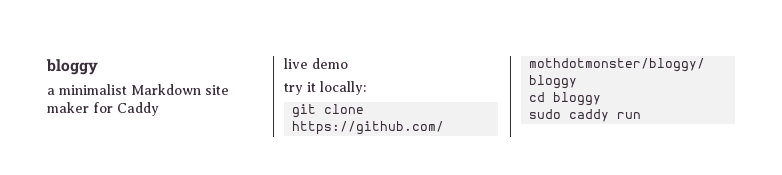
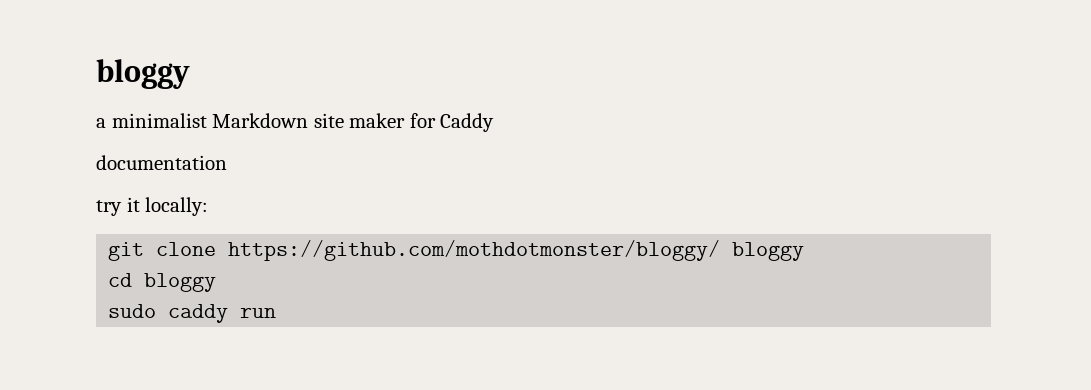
- live demo
+ documentation

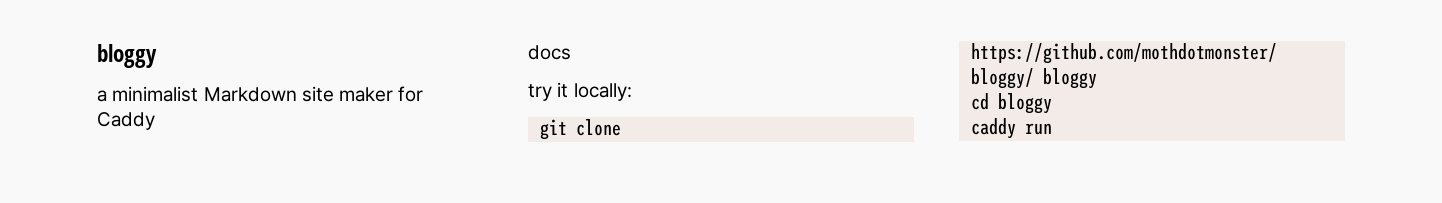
- documentation
+ docs
- sudo caddy run
+ caddy run

